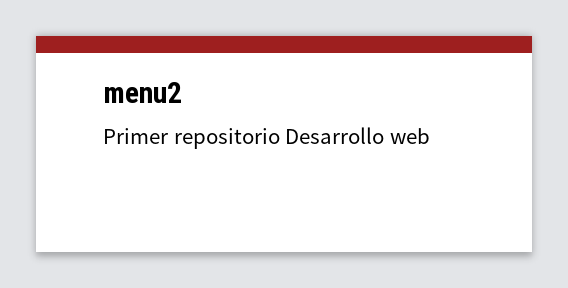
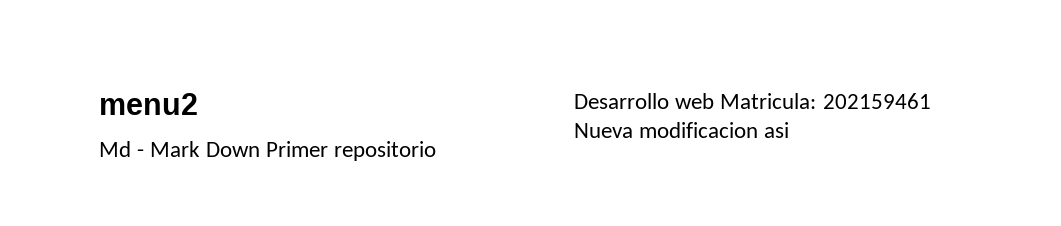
- Primer repositorio Desarrollo web
+ Md - Mark Down Primer repositorio Desarrollo web Matricula: 202159461 Nueva modificacion asi

